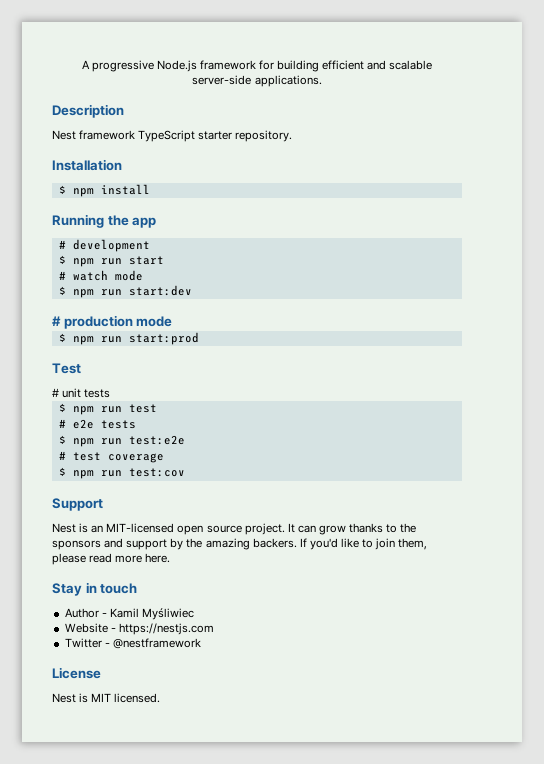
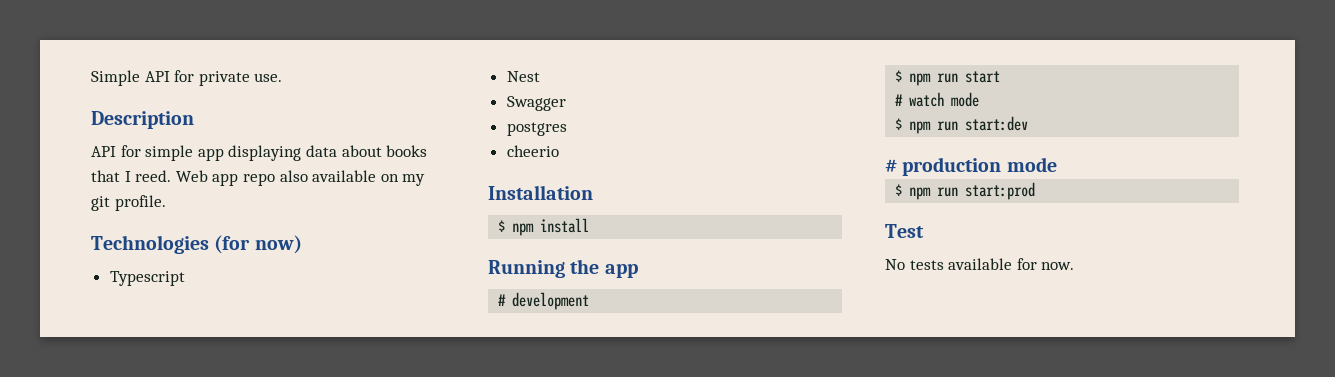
- A progressive Node.js framework for building efficient and scalable server-side applications.
+ Simple API for private use.
  Description
- Nest framework TypeScript starter repository.
+ API for simple app displaying data about books that I reed. Web app repo also available on my git profile.
+ Technologies (for now)
+ Typescript
+ Nest
+ Swagger
+ postgres
+ cheerio
- # unit tests
- $ npm run test
- # e2e tests
- $ npm run test:e2e
- # test coverage
- $ npm run test:cov
- Support
- Nest is an MIT-licensed open source project. It can grow thanks to the sponsors and support by the amazing backers. If you'd like to join them, please read more here.
- Stay in touch
- Author - Kamil Myśliwiec
- Website - https://nestjs.com
- Twitter - @nestframework
- License
- Nest is MIT licensed.
+ No tests available for now.

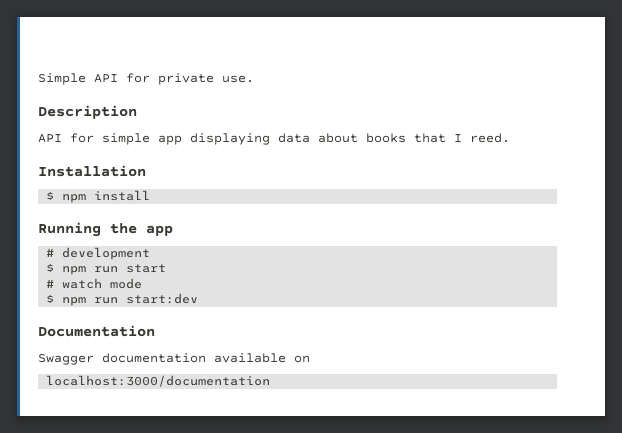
- Web app repo also available on my git profile.
- Technologies (for now)
- Typescript
- Nest
- Swagger
- postgres
- cheerio
- # production mode
- $ npm run start:prod
- Test
- No tests available for now.
+ Documentation
+ Swagger documentation available on
+ localhost:3000/documentation

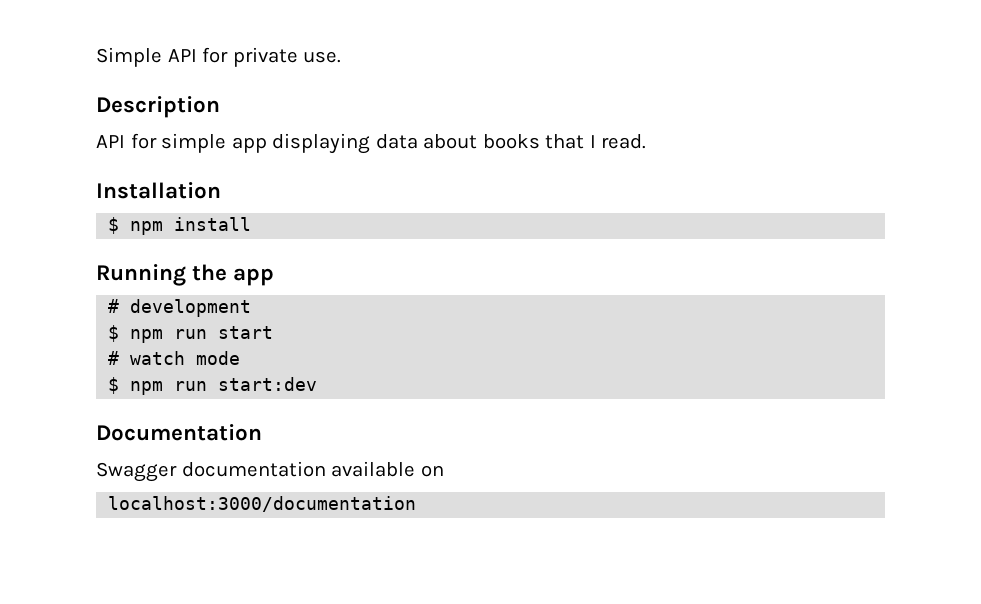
- API for simple app displaying data about books that I reed.
+ API for simple app displaying data about books that I read.

